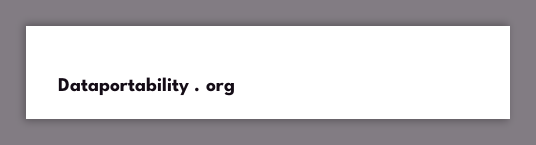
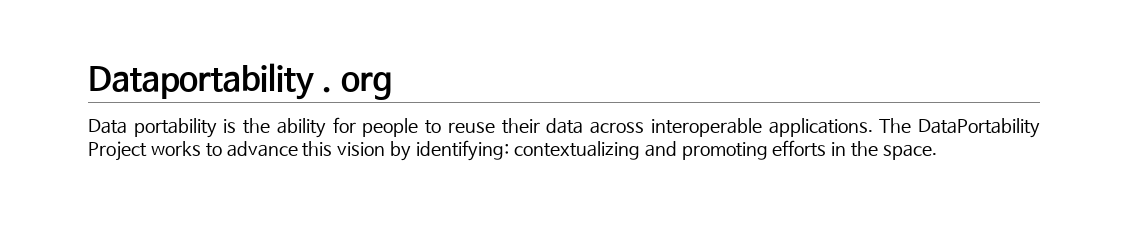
+ Data portability is the ability for people to reuse their data across interoperable applications. The DataPortability Project works to advance this vision by identifying: contextualizing and promoting efforts in the space.

